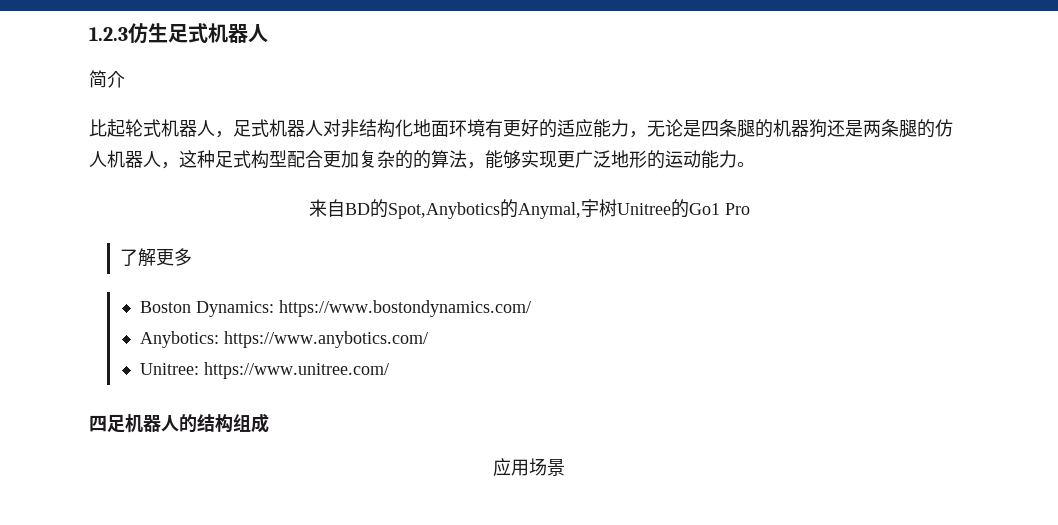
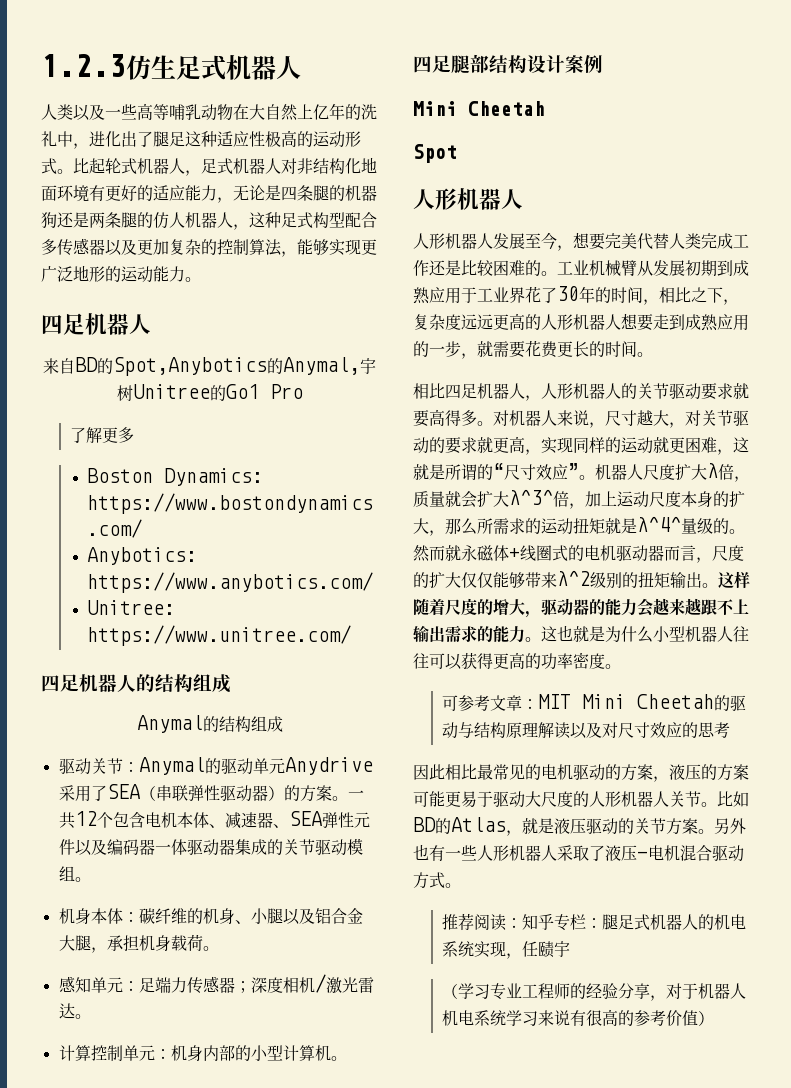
- 简介
- 比起轮式机器人，足式机器人对非结构化地面环境有更好的适应能力，无论是四条腿的机器狗还是两条腿的仿人机器人，这种足式构型配合更加复杂的的算法，能够实现更广泛地形的运动能力。
+ 人类以及一些高等哺乳动物在大自然上亿年的洗礼中，进化出了腿足这种适应性极高的运动形式。比起轮式机器人，足式机器人对非结构化地面环境有更好的适应能力，无论是四条腿的机器狗还是两条腿的仿人机器人，这种足式构型配合多传感器以及更加复杂的控制算法，能够实现更广泛地形的运动能力。
+ 四足机器人
- 应用场景
+ Anymal的结构组成
+ 驱动关节：Anymal的驱动单元Anydrive采用了SEA（串联弹性驱动器）的方案。一共12个包含电机本体、减速器、SEA弹性元件以及编码器一体驱动器集成的关节驱动模组。
+ 机身本体：碳纤维的机身、小腿以及铝合金大腿，承担机身载荷。
+ 感知单元：足端力传感器；深度相机/激光雷达。
+ 计算控制单元：机身内部的小型计算机。
+ 四足腿部结构设计案例
+ Mini Cheetah
+ Spot
+ 人形机器人
+ 人形机器人发展至今，想要完美代替人类完成工作还是比较困难的。工业机械臂从发展初期到成熟应用于工业界花了30年的时间，相比之下，复杂度远远更高的人形机器人想要走到成熟应用的一步，就需要花费更长的时间。
+ 相比四足机器人，人形机器人的关节驱动要求就要高得多。对机器人来说，尺寸越大，对关节驱动的要求就更高，实现同样的运动就更困难，这就是所谓的“尺寸效应”。机器人尺度扩大λ倍，质量就会扩大λ^3^倍，加上运动尺度本身的扩大，那么所需求的运动扭矩就是λ^4^量级的。然而就永磁体+线圈式的电机驱动器而言，尺度的扩大仅仅能够带来λ^2级别的扭矩输出。这样随着尺度的增大，驱动器的能力会越来越跟不上输出需求的能力。这也就是为什么小型机器人往往可以获得更高的功率密度。
+ 可参考文章：MIT Mini Cheetah的驱动与结构原理解读以及对尺寸效应的思考
+ 因此相比最常见的电机驱动的方案，液压的方案可能更易于驱动大尺度的人形机器人关节。比如BD的Atlas，就是液压驱动的关节方案。另外也有一些人形机器人采取了液压-电机混合驱动方式。
+ 推荐阅读：知乎专栏：腿足式机器人的机电系统实现，任赜宇
+ （学习专业工程师的经验分享，对于机器人机电系统学习来说有很高的参考价值）

